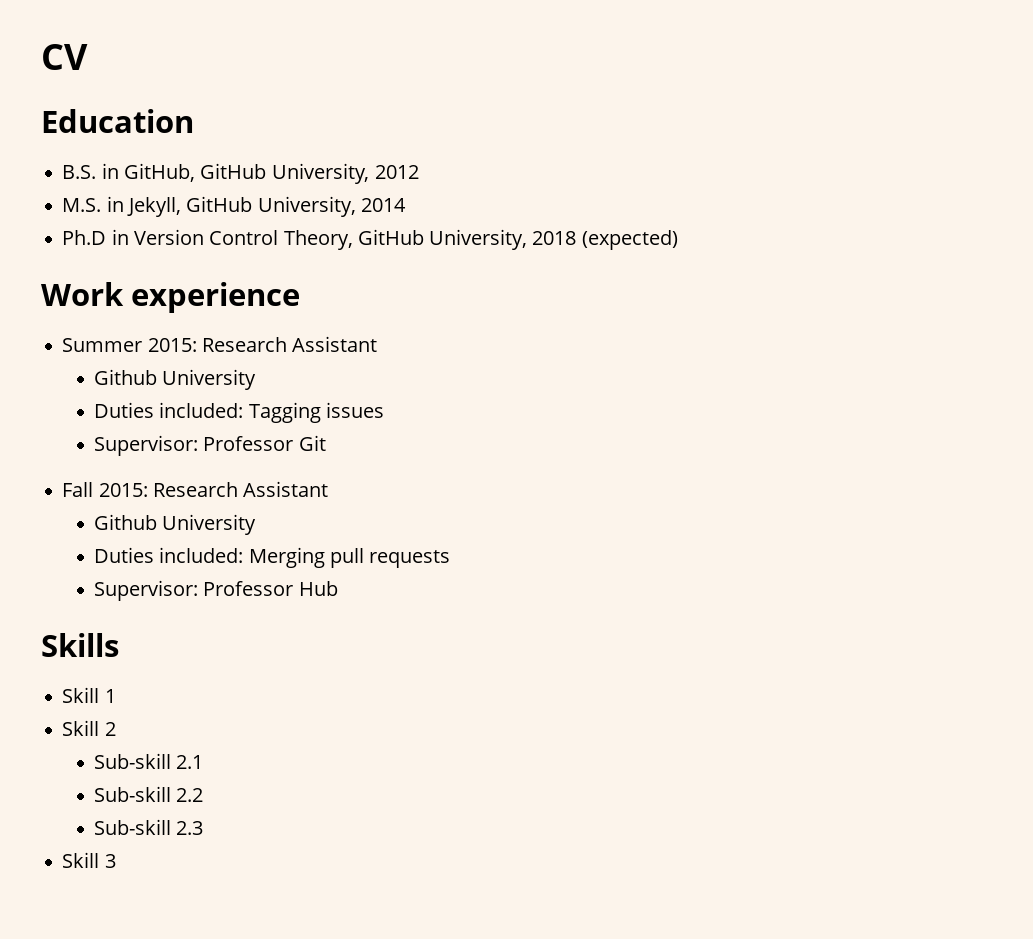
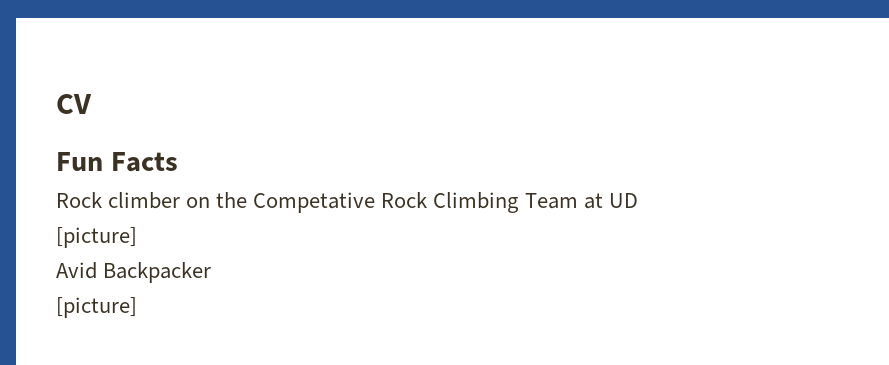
- Education
- B.S. in GitHub, GitHub University, 2012
- M.S. in Jekyll, GitHub University, 2014
- Ph.D in Version Control Theory, GitHub University, 2018 (expected)
- Work experience
- Summer 2015: Research Assistant
- Github University
- Duties included: Tagging issues
- Supervisor: Professor Git
- Fall 2015: Research Assistant
- Github University
- Duties included: Merging pull requests
- Supervisor: Professor Hub
- Skills
- Skill 1
- Skill 2
- Sub-skill 2.1
- Sub-skill 2.2
- Sub-skill 2.3
- Skill 3
+ Fun Facts
+ Rock climber on the Competative Rock Climbing Team at UD
+ [picture]
+ Avid Backpacker
+ [picture]

